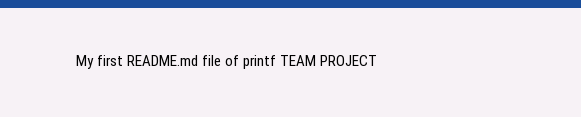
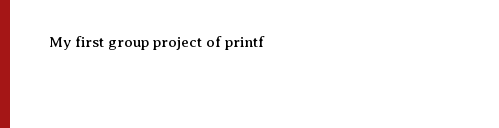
- My first README.md file of printf TEAM PROJECT
+ My first group project of printf

